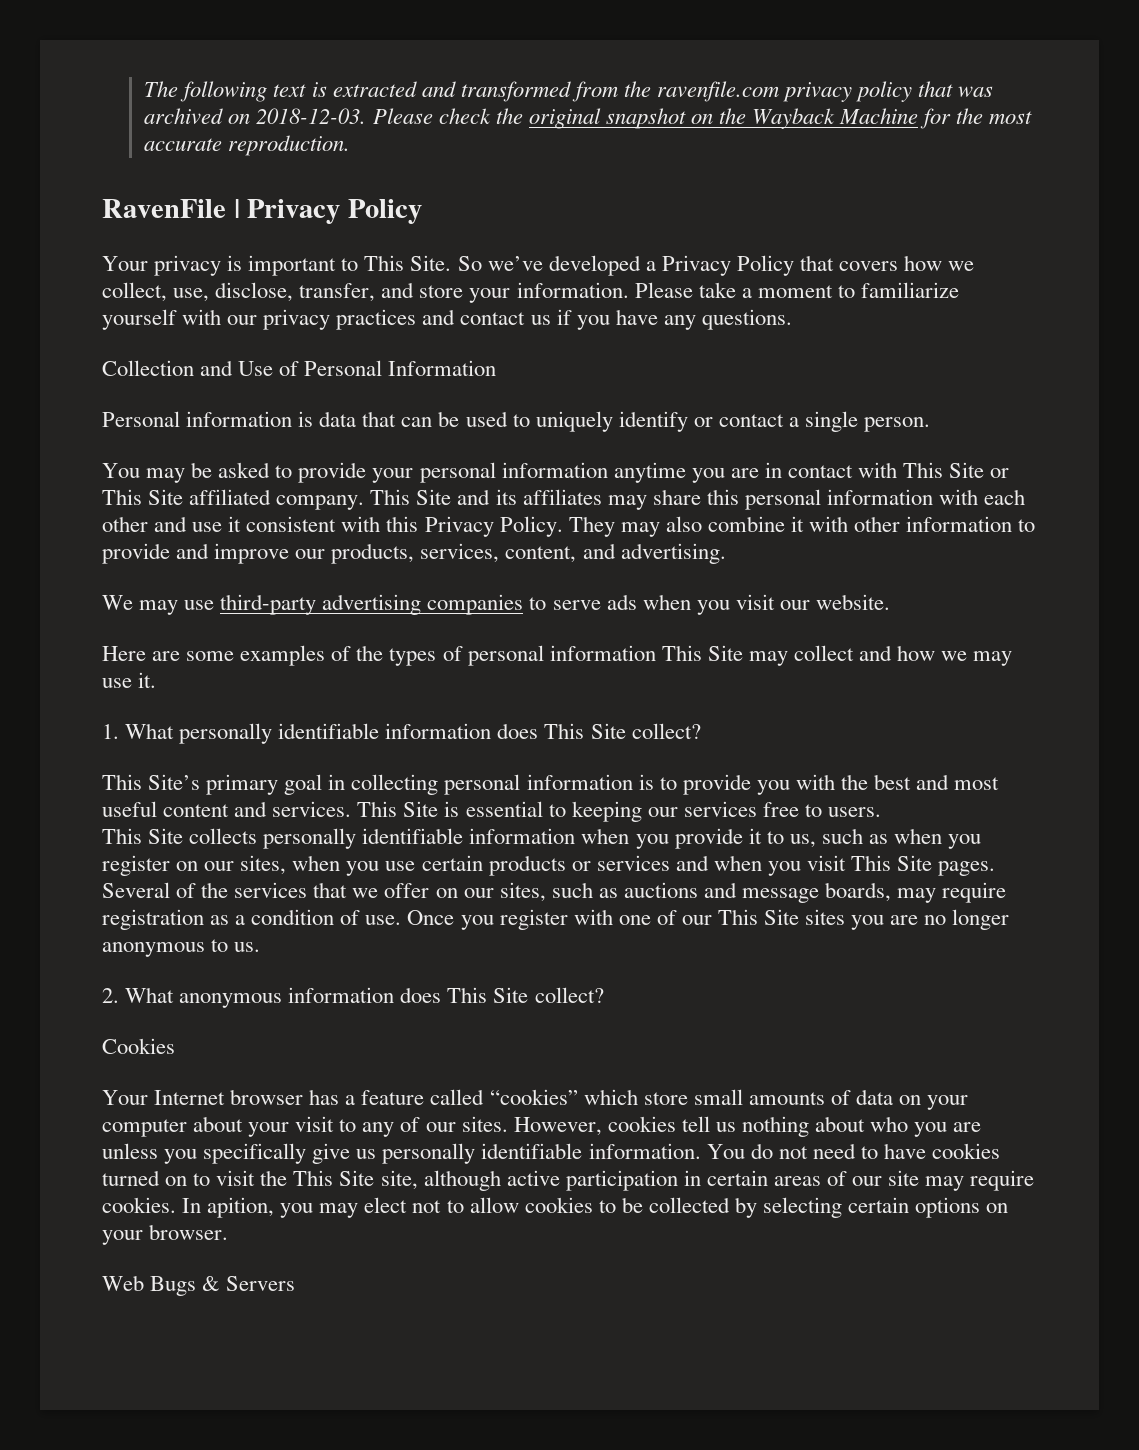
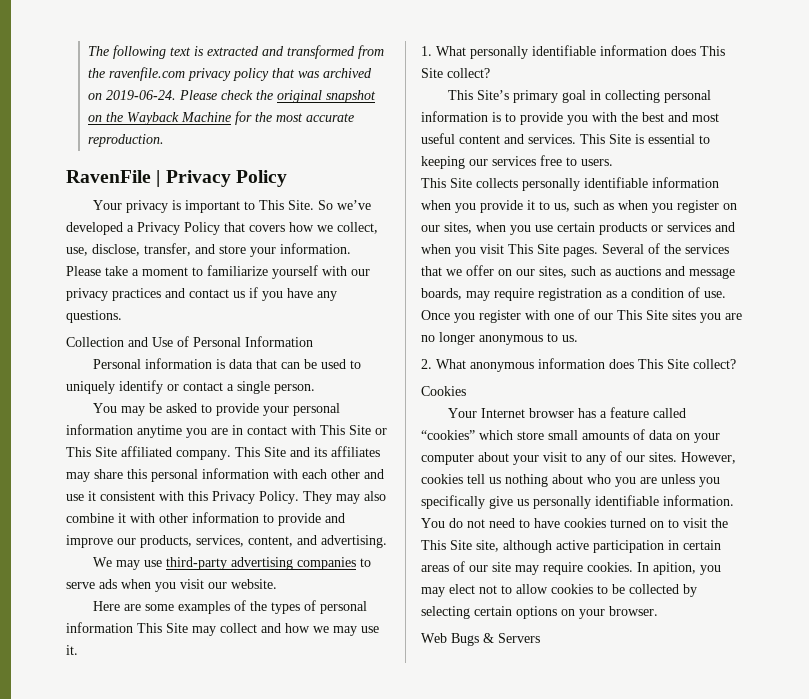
- The following text is extracted and transformed from the ravenfile.com privacy policy that was archived on 2018-12-03.
+ The following text is extracted and transformed from the ravenfile.com privacy policy that was archived on 2019-06-24.

